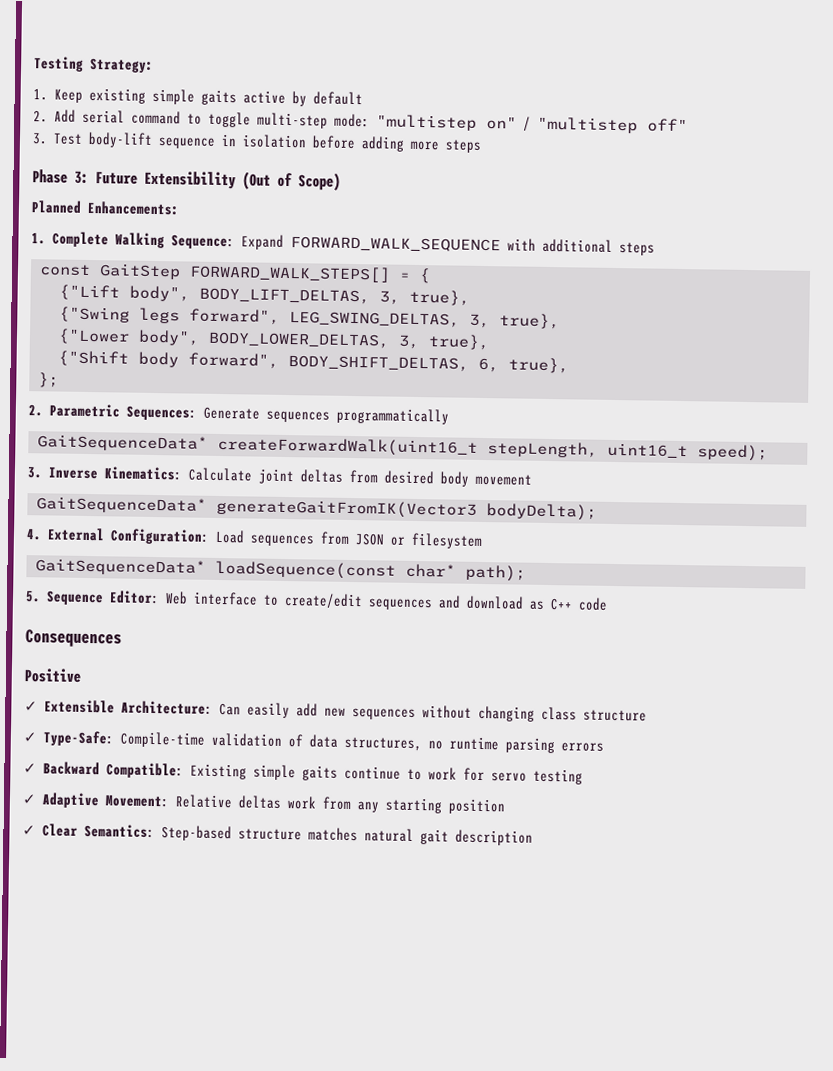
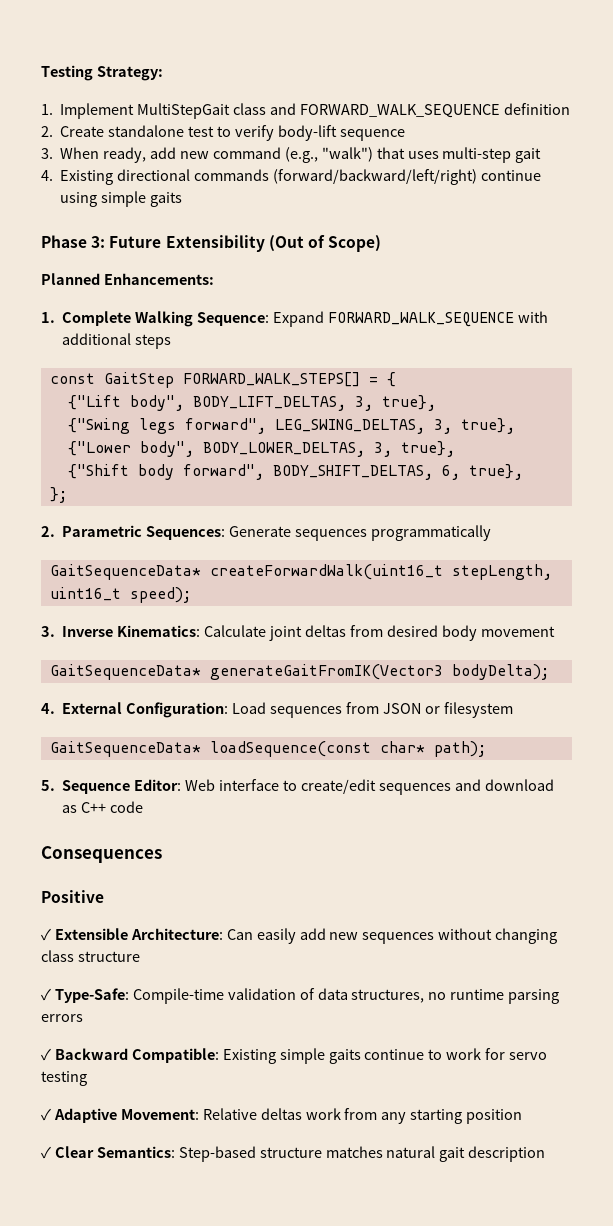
- 1. Keep existing simple gaits active by default
- 2. Add serial command to toggle multi-step mode: "multistep on" / "multistep off"
- 3. Test body-lift sequence in isolation before adding more steps
+ 1. Implement MultiStepGait class and FORWARD_WALK_SEQUENCE definition
+ 2. Create standalone test to verify body-lift sequence
+ 3. When ready, add new command (e.g., "walk") that uses multi-step gait
+ 4. Existing directional commands (forward/backward/left/right) continue using simple gaits

